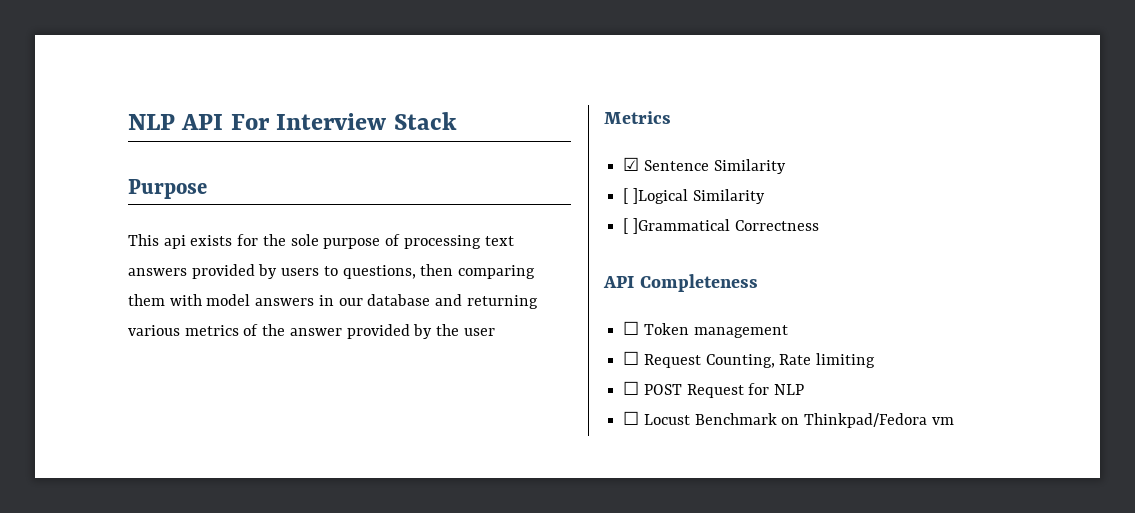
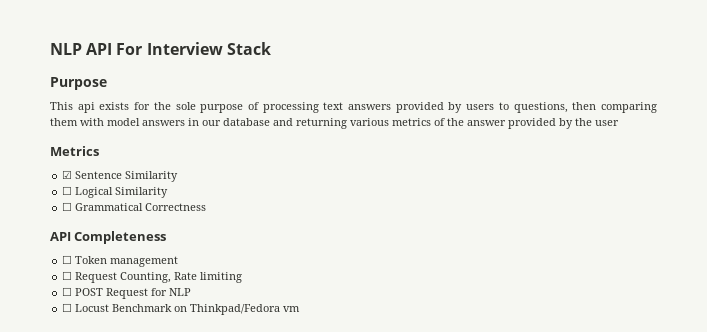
- [ ]Logical Similarity
- [ ]Grammatical Correctness
+ ☐ Logical Similarity
+ ☐ Grammatical Correctness

